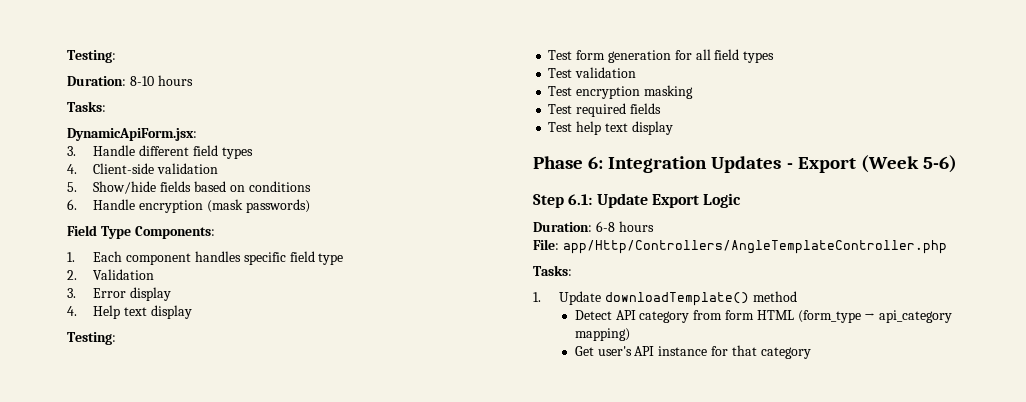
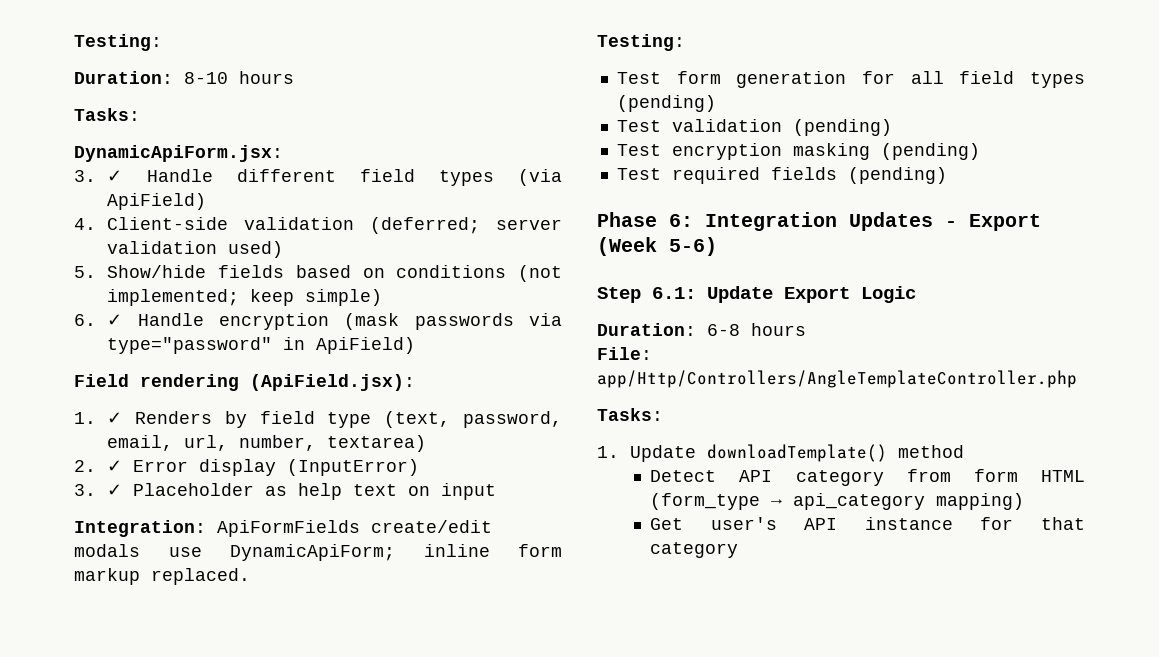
- 3. Handle different field types
+ 3. ✓ Handle different field types (via ApiField)
- 4. Client-side validation
+ 4. Client-side validation (deferred; server validation used)
- 5. Show/hide fields based on conditions
+ 5. Show/hide fields based on conditions (not implemented; keep simple)
- 6. Handle encryption (mask passwords)
+ 6. ✓ Handle encryption (mask passwords via type="password" in ApiField)
- Field Type Components:
- 1. Each component handles specific field type
- 2. Validation
- 3. Error display
- 4. Help text display
+ Field rendering (ApiField.jsx):
+ 1. ✓ Renders by field type (text, password, email, url, number, textarea)
+ 2. ✓ Error display (InputError)
+ 3. ✓ Placeholder as help text on input
+ Integration: ApiFormFields create/edit modals use DynamicApiForm; inline form markup replaced.
- Test form generation for all field types
+ Test form generation for all field types (pending)
- Test validation
+ Test validation (pending)
- Test encryption masking
+ Test encryption masking (pending)
- Test required fields
- Test help text display
+ Test required fields (pending)

